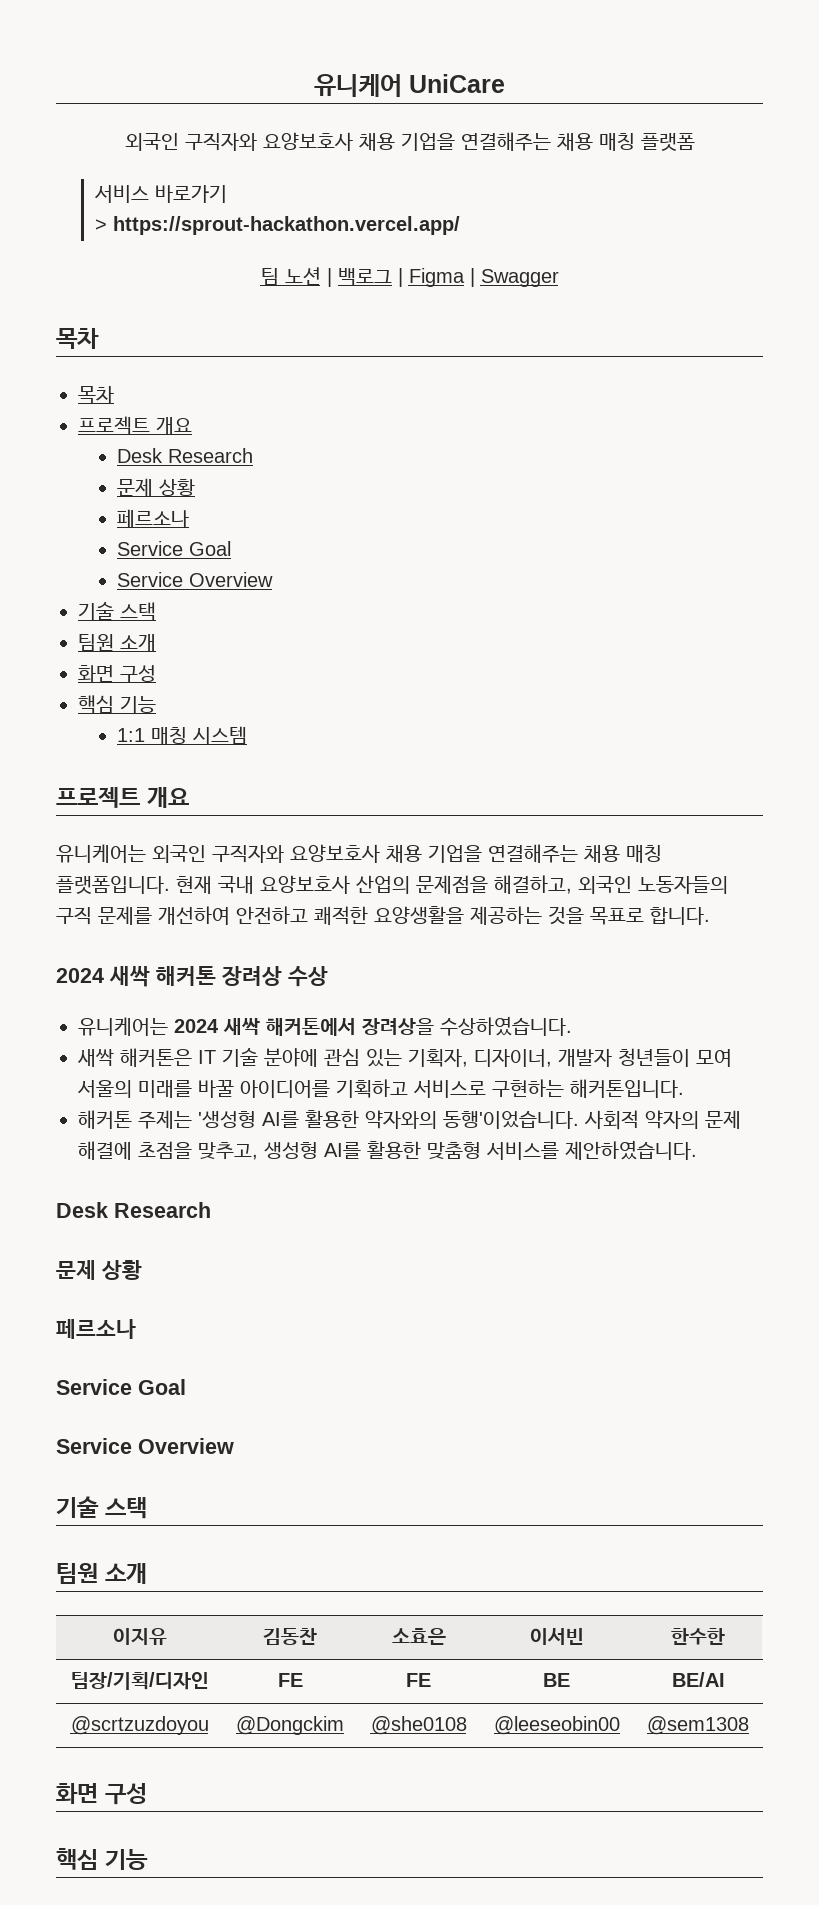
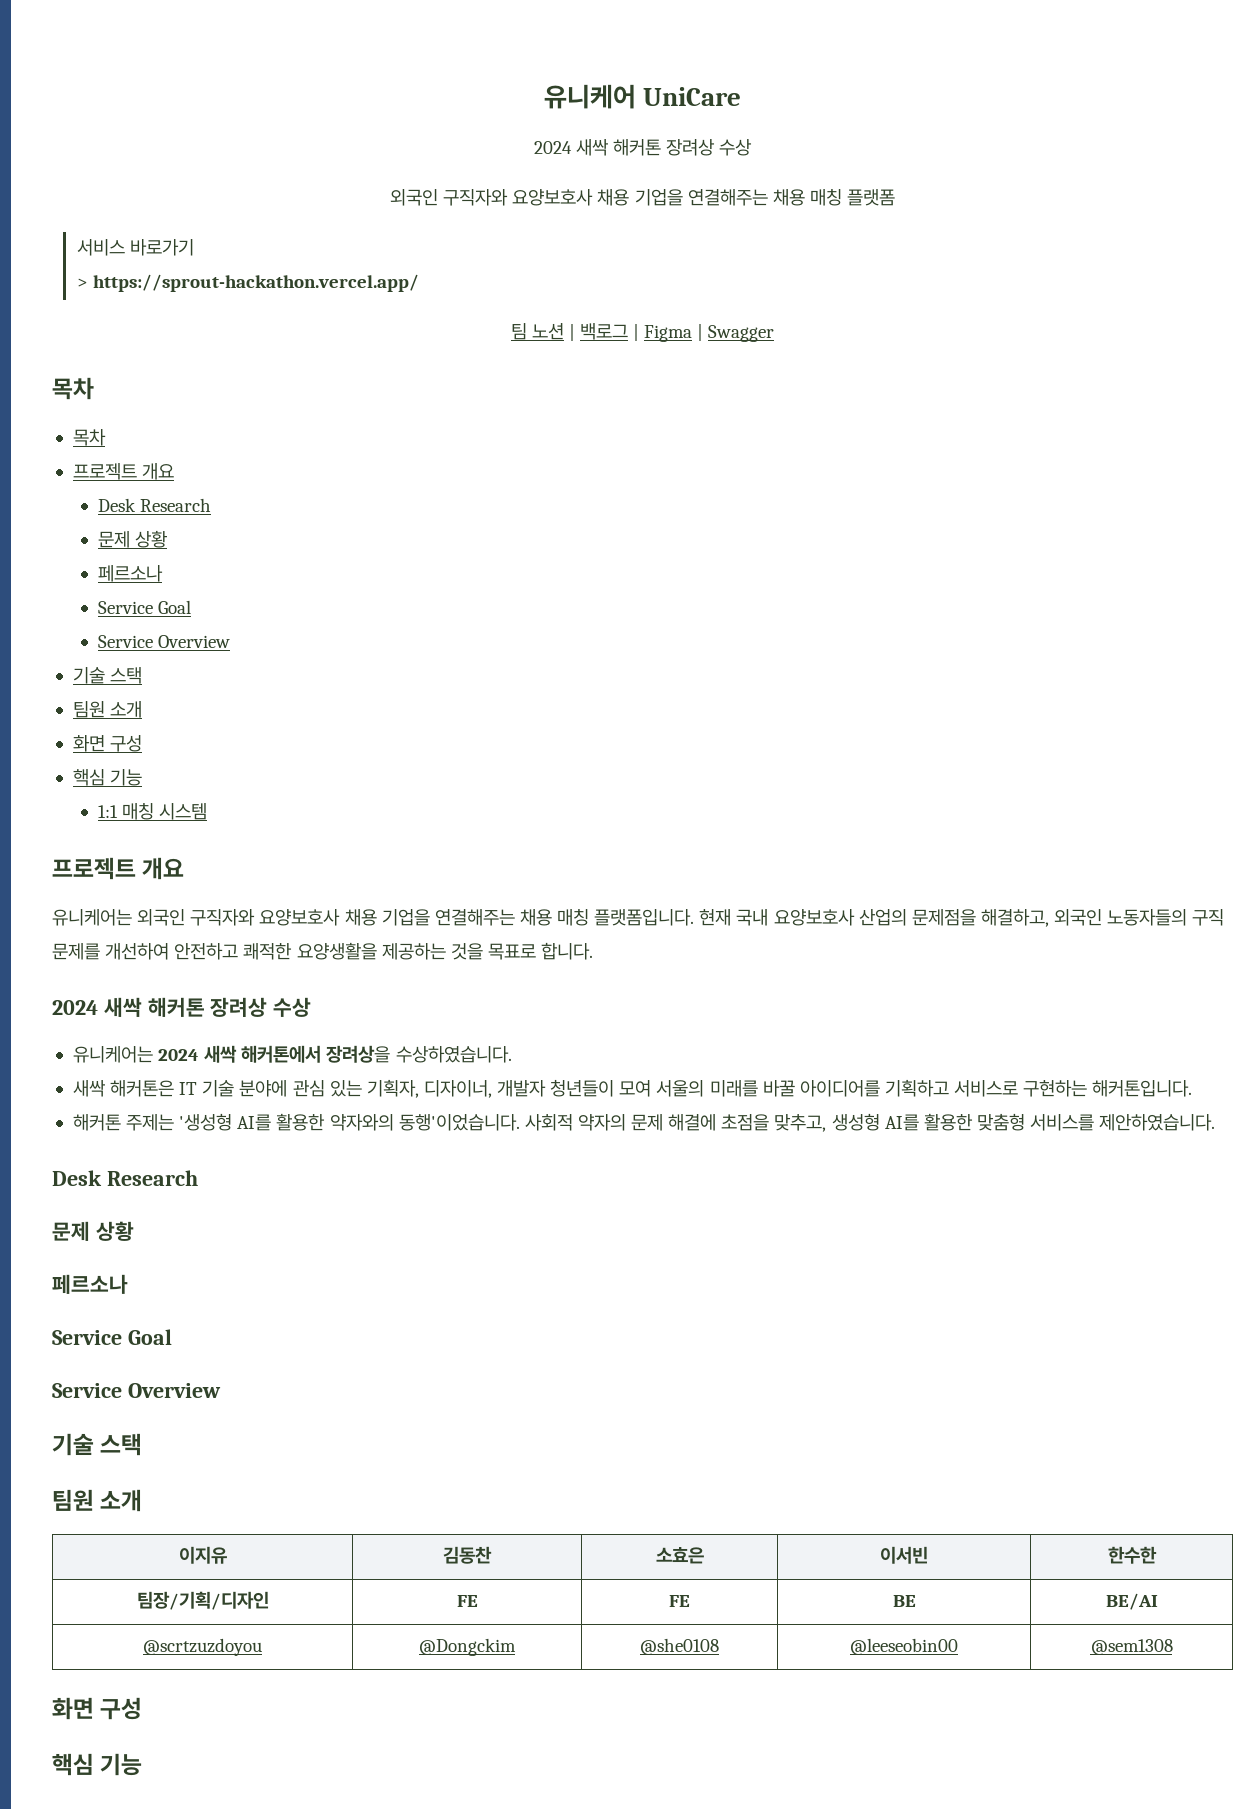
  유니케어 UniCare
+ 2024 새싹 해커톤 장려상 수상

